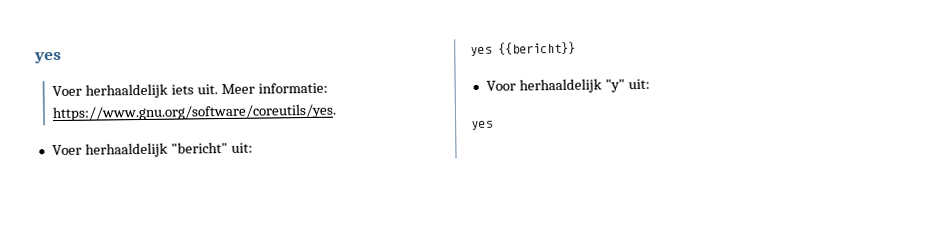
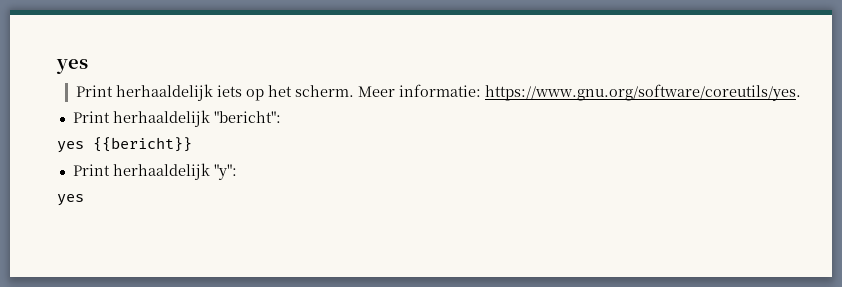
- Voer herhaaldelijk iets uit.
+ Print herhaaldelijk iets op het scherm.
- Voer herhaaldelijk "bericht" uit:
+ Print herhaaldelijk "bericht":
  yes {{bericht}}
- Voor herhaaldelijk "y" uit:
+ Print herhaaldelijk "y":

